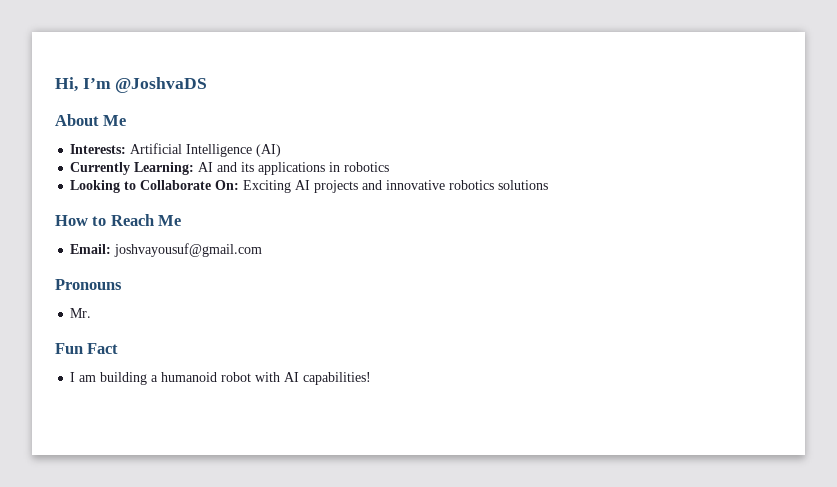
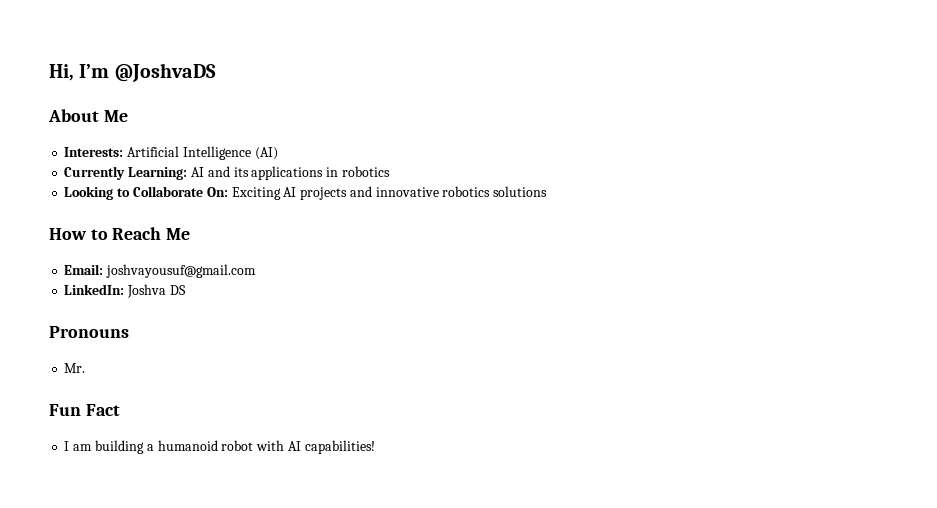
+ LinkedIn: Joshva DS

